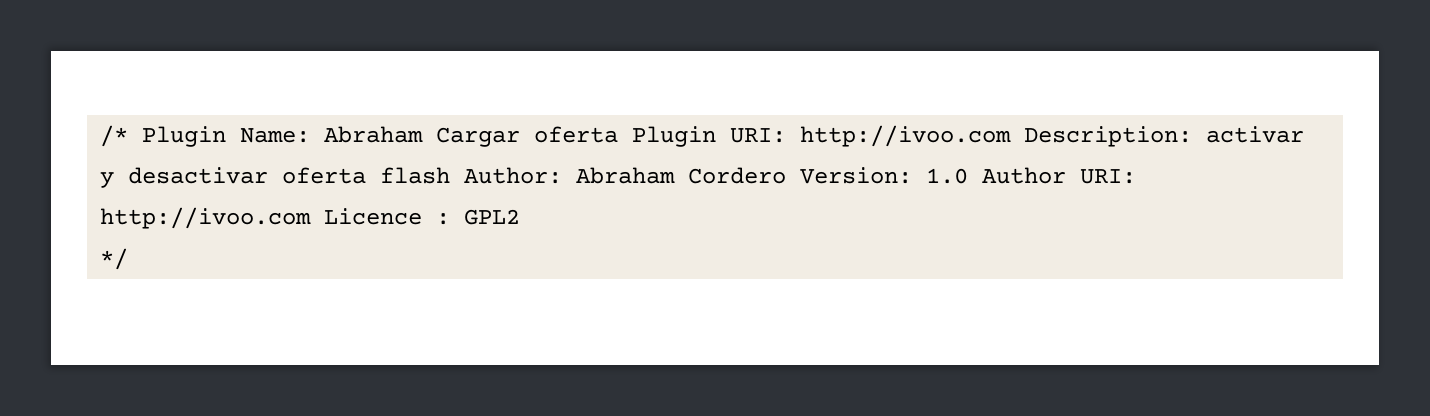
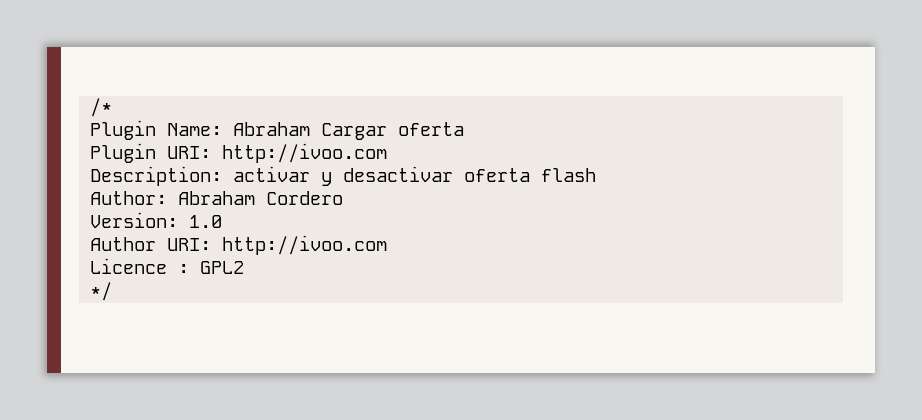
- /* Plugin Name: Abraham Cargar oferta Plugin URI: http://ivoo.com Description: activar y desactivar oferta flash Author: Abraham Cordero Version: 1.0 Author URI: http://ivoo.com Licence : GPL2
+ /*
+ Plugin Name: Abraham Cargar oferta
+ Plugin URI: http://ivoo.com
+ Description: activar y desactivar oferta flash
+ Author: Abraham Cordero
+ Version: 1.0
+ Author URI: http://ivoo.com
+ Licence : GPL2

